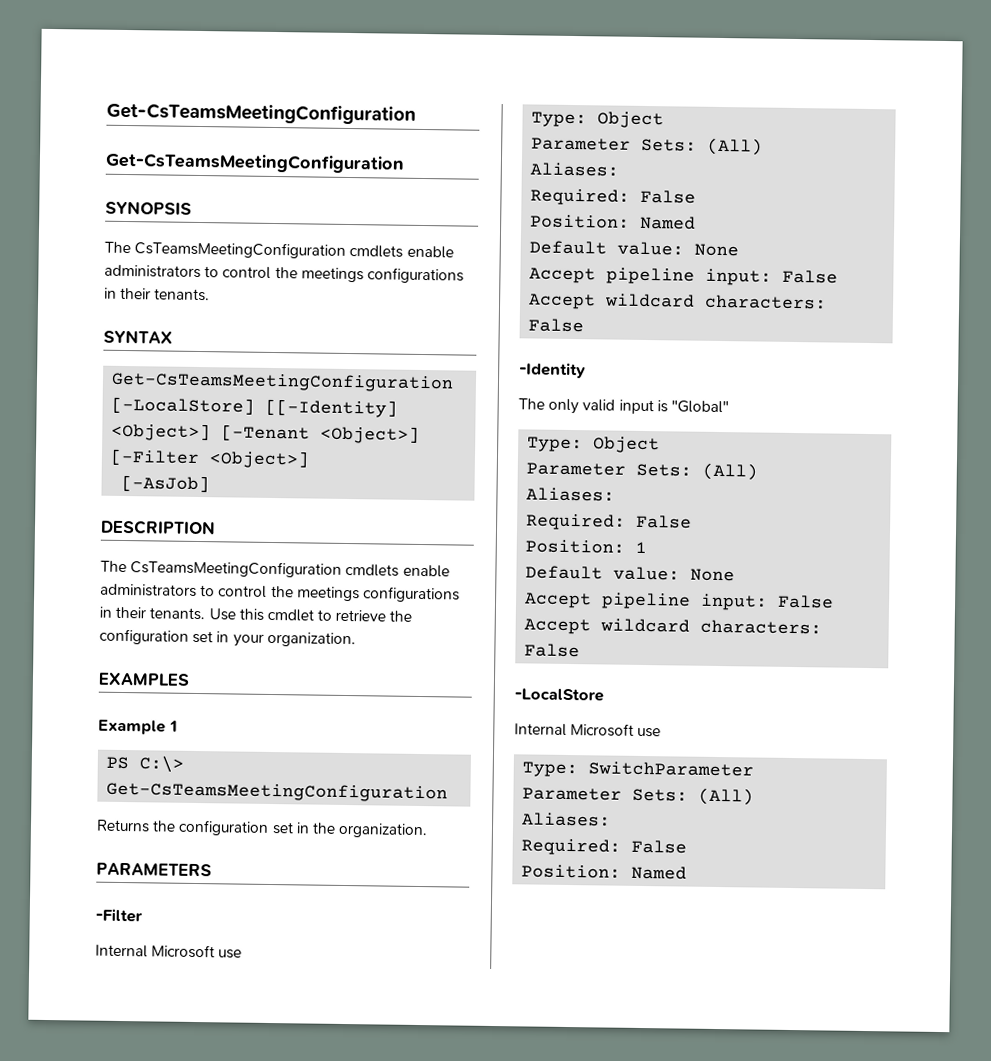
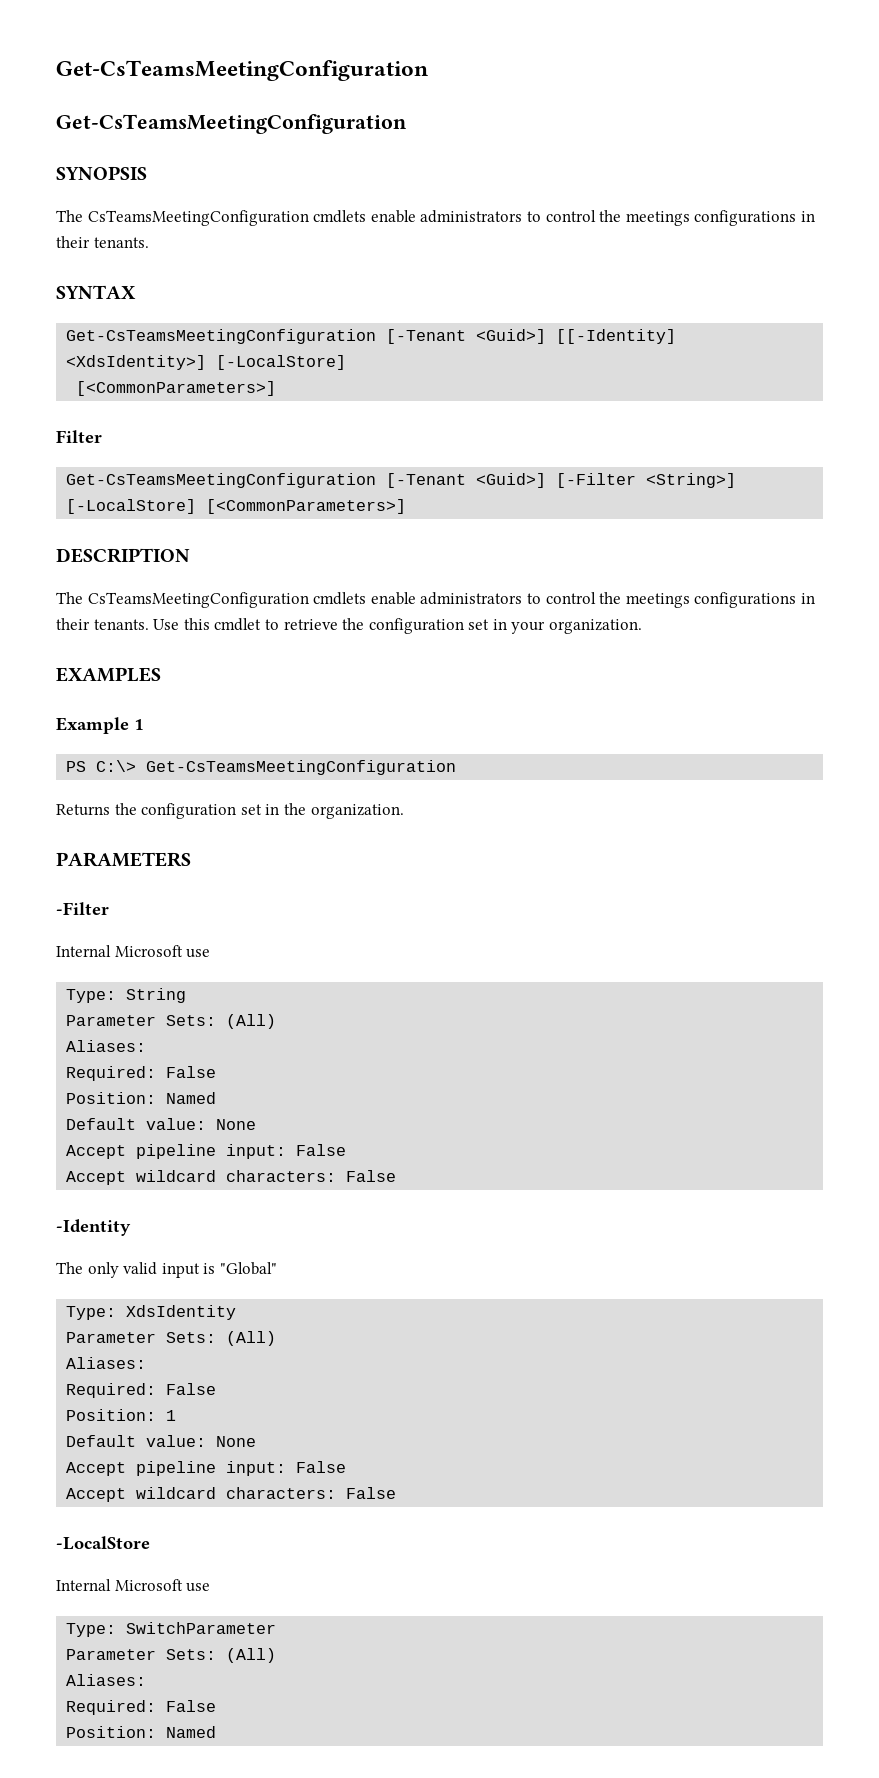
- Get-CsTeamsMeetingConfiguration [-LocalStore] [[-Identity] <Object>] [-Tenant <Object>] [-Filter <Object>]
- [-AsJob]
+ Get-CsTeamsMeetingConfiguration [-Tenant <Guid>] [[-Identity] <XdsIdentity>] [-LocalStore]
+ [<CommonParameters>]
+ Filter
+ Get-CsTeamsMeetingConfiguration [-Tenant <Guid>] [-Filter <String>] [-LocalStore] [<CommonParameters>]
  -Filter
  Internal Microsoft use
- Type: Object
+ Type: String
  The only valid input is "Global"
- Type: Object
+ Type: XdsIdentity

